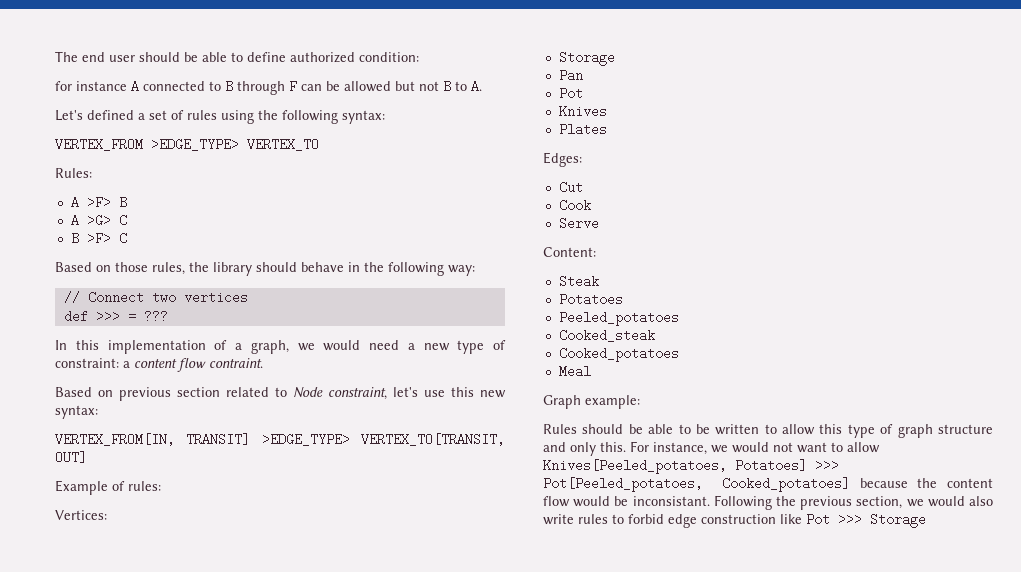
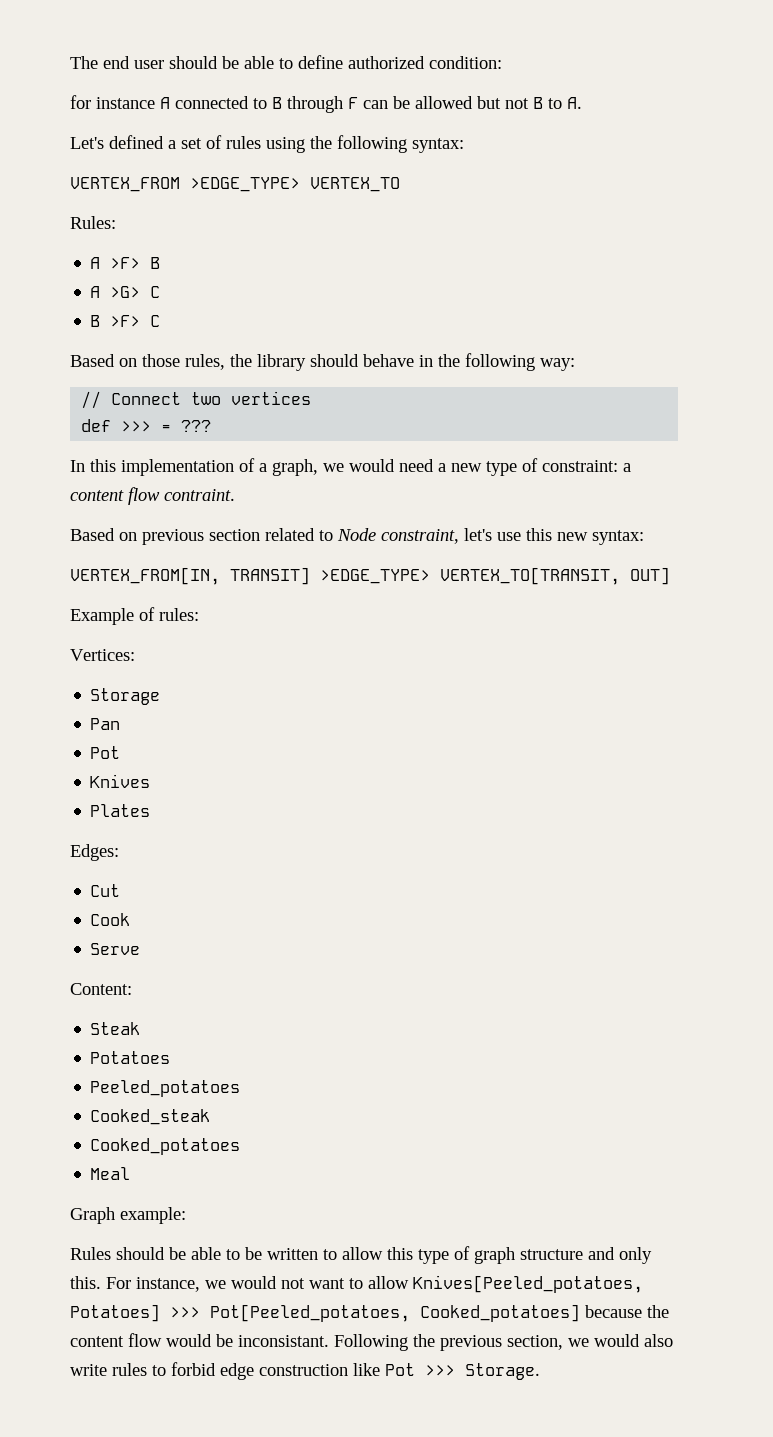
- Following the previous section, we would also write rules to forbid edge construction like Pot >>> Storage
+ Following the previous section, we would also write rules to forbid edge construction like Pot >>> Storage.

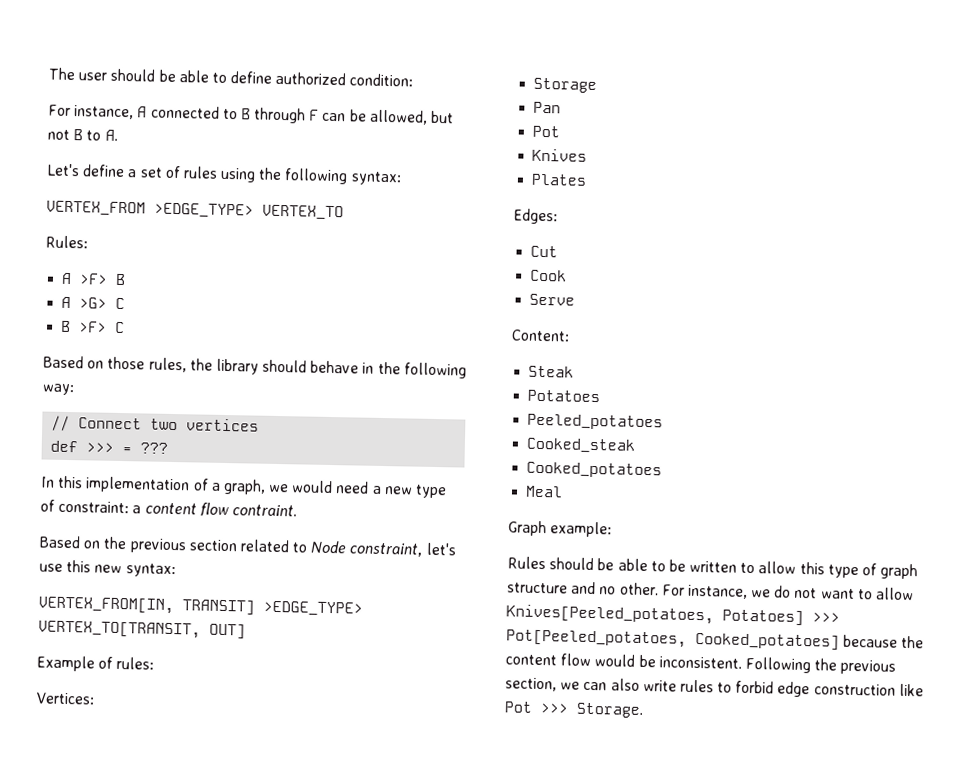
- The end user should be able to define authorized condition:
+ The user should be able to define authorized condition:
- for instance A connected to B through F can be allowed but not B to A.
+ For instance, A connected to B through F can be allowed, but not B to A.
- Let's defined a set of rules using the following syntax:
+ Let's define a set of rules using the following syntax:
- Based on previous section related to Node constraint, let's use this new syntax:
+ Based on the previous section related to Node constraint, let's use this new syntax:
- Rules should be able to be written to allow this type of graph structure and only this.
+ Rules should be able to be written to allow this type of graph structure and no other.
- For instance, we would not want to allow Knives[Peeled_potatoes, Potatoes] >>> Pot[Peeled_potatoes, Cooked_potatoes] because the content flow would be inconsistant.
+ For instance, we do not want to allow Knives[Peeled_potatoes, Potatoes] >>> Pot[Peeled_potatoes, Cooked_potatoes] because the content flow would be inconsistent.
- Following the previous section, we would also write rules to forbid edge construction like Pot >>> Storage.
+ Following the previous section, we can also write rules to forbid edge construction like Pot >>> Storage.

